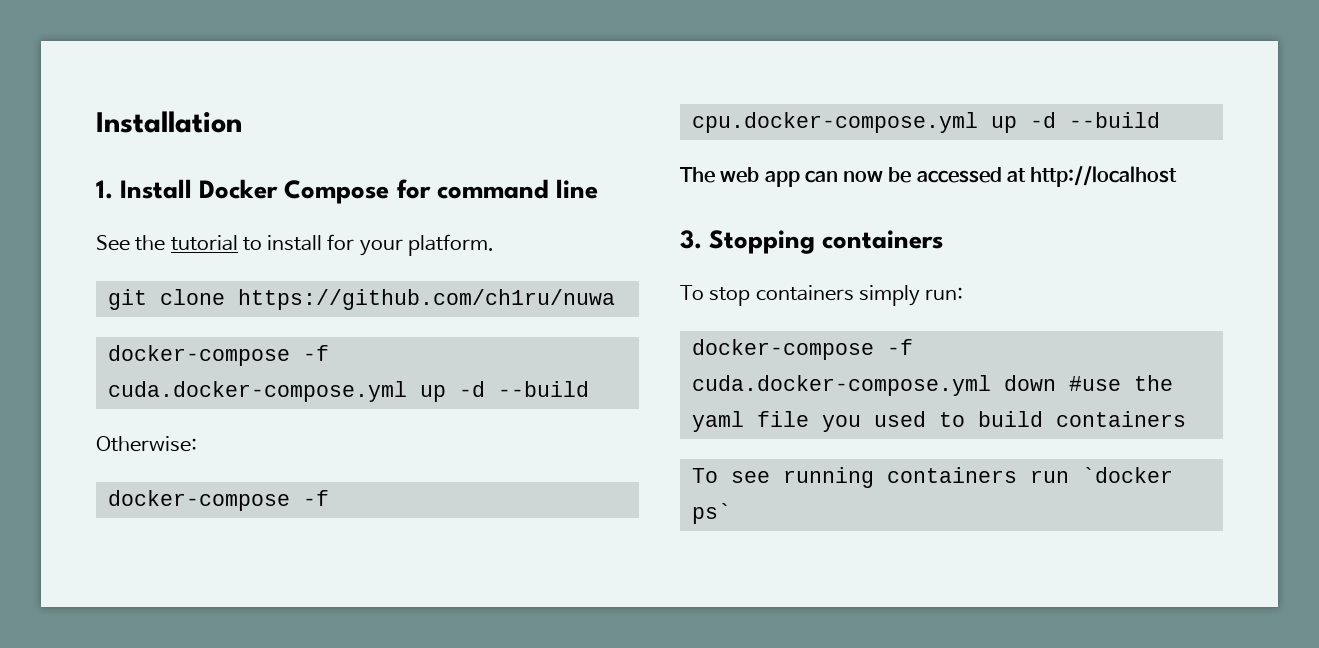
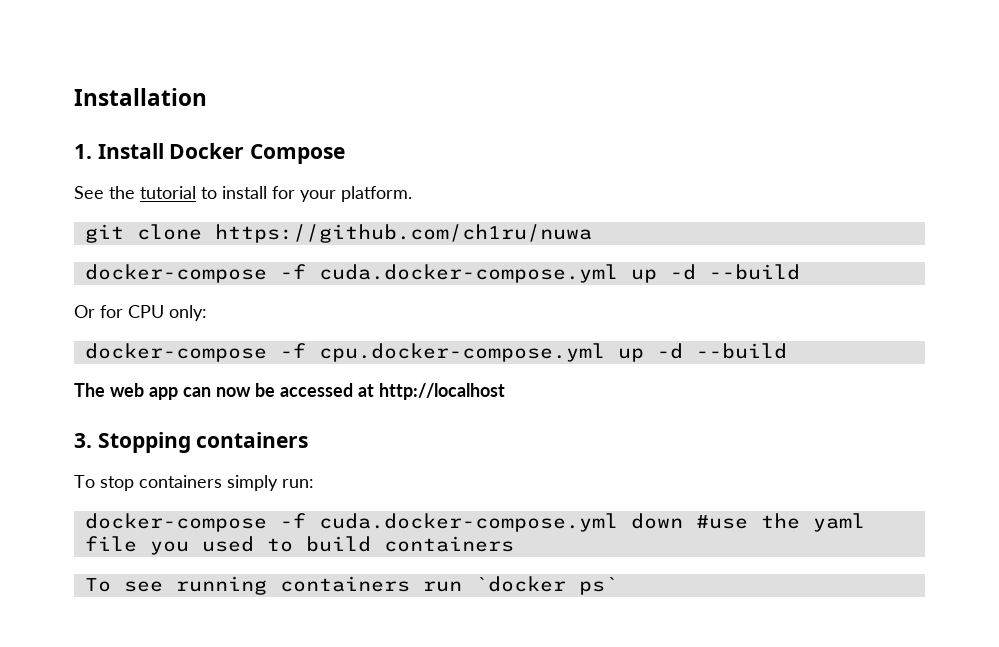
- 1. Install Docker Compose for command line
+ 1. Install Docker Compose
- Otherwise:
+ Or for CPU only:

